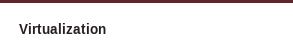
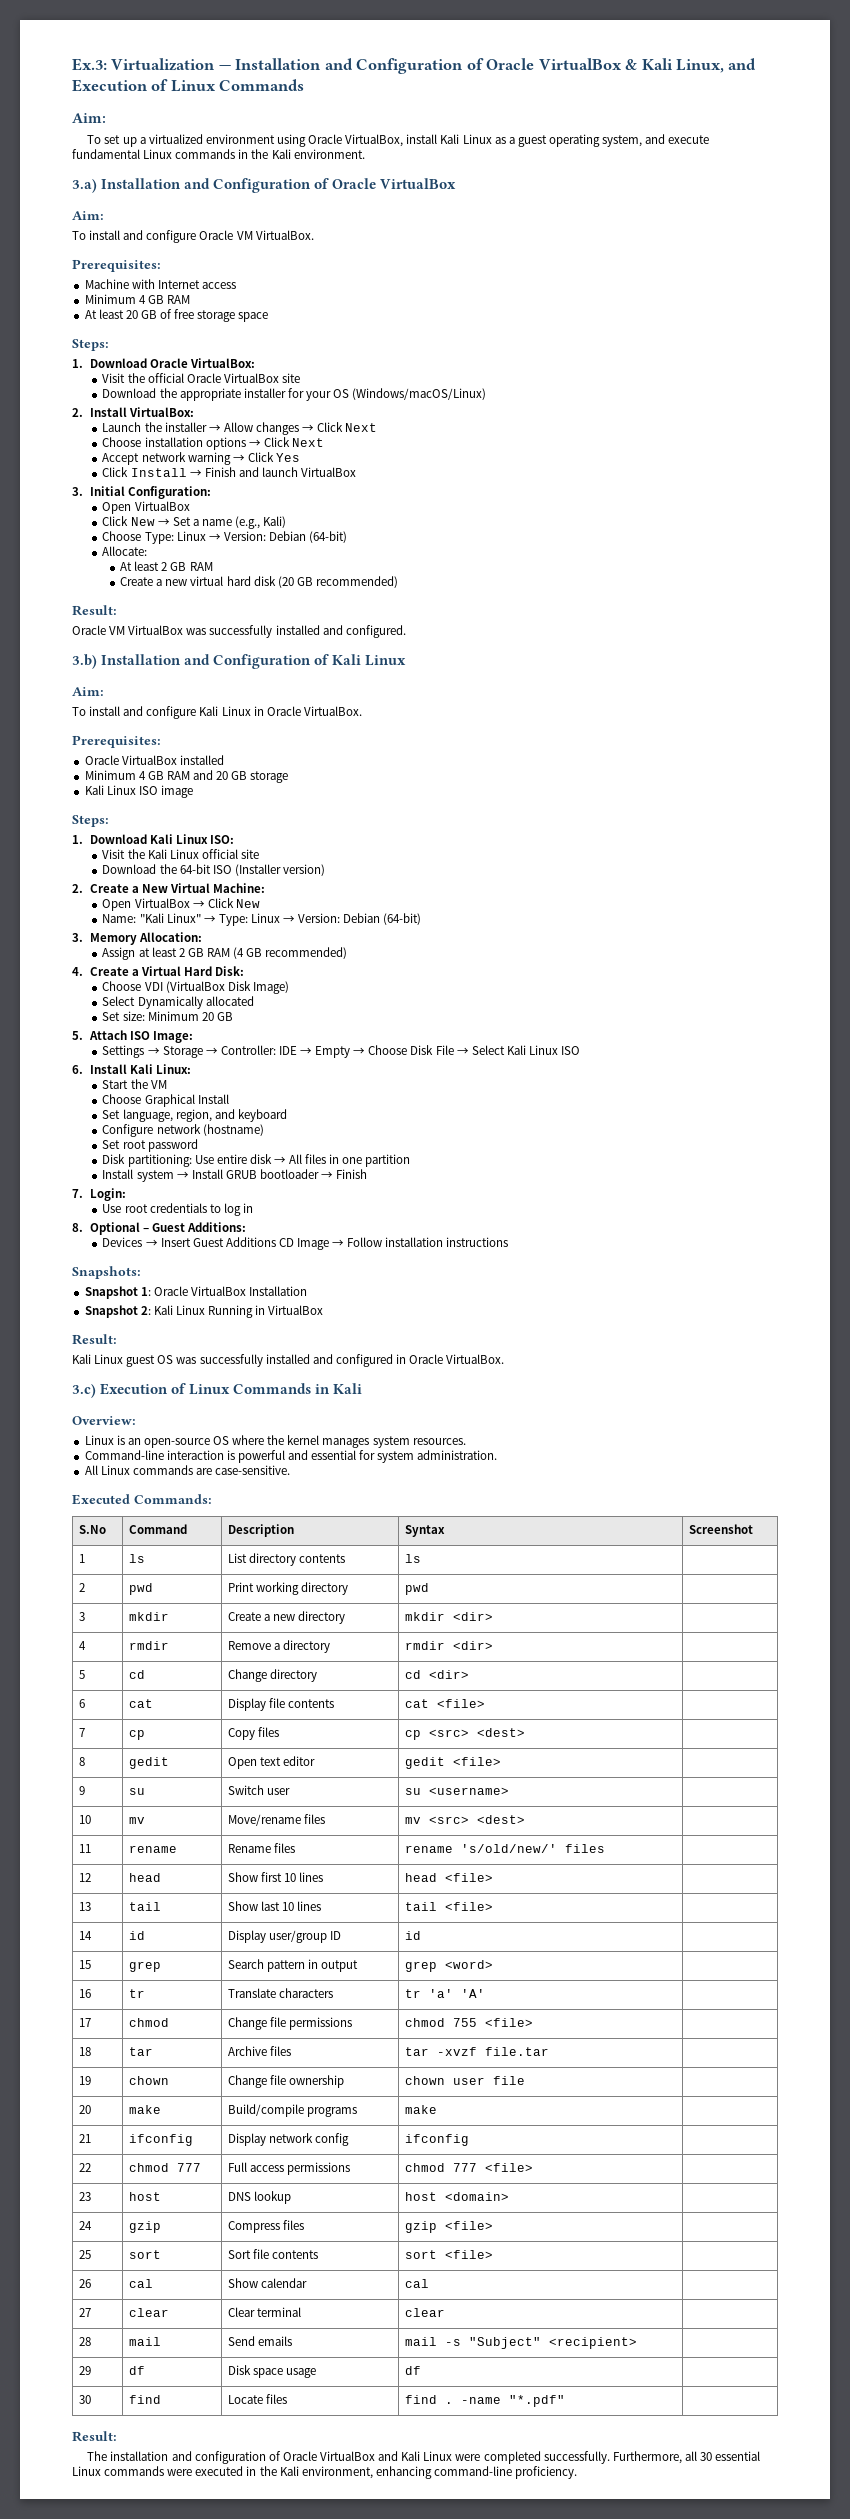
- Virtualization
+ Ex.3: Virtualization — Installation and Configuration of Oracle VirtualBox & Kali Linux, and Execution of Linux Commands
+ Aim:
+ To set up a virtualized environment using Oracle VirtualBox, install Kali Linux as a guest operating system, and execute fundamental Linux commands in the Kali environment.
+ 3.a) Installation and Configuration of Oracle VirtualBox
+ Aim:
+ To install and configure Oracle VM VirtualBox.
+ Prerequisites:
+ Machine with Internet access
+ Minimum 4 GB RAM
+ At least 20 GB of free storage space
+ Steps:
+ 1. Download Oracle VirtualBox:
+ Visit the official Oracle VirtualBox site
+ Download the appropriate installer for your OS (Windows/macOS/Linux)
+ 2. Install VirtualBox:
+ Launch the installer → Allow changes → Click Next
+ Choose installation options → Click Next
+ Accept network warning → Click Yes
+ Click Install → Finish and launch VirtualBox
+ 3. Initial Configuration:
+ Open VirtualBox
+ Click New → Set a name (e.g., Kali)
+ Choose Type: Linux → Version: Debian (64-bit)
+ Allocate:
+ At least 2 GB RAM
+ Create a new virtual hard disk (20 GB recommended)
+ Result:
+ Oracle VM VirtualBox was successfully installed and configured.
+ 3.b) Installation and Configuration of Kali Linux
+ Aim:
+ To install and configure Kali Linux in Oracle VirtualBox.
+ Prerequisites:
+ Oracle VirtualBox installed
+ Minimum 4 GB RAM and 20 GB storage
+ Kali Linux ISO image
+ Steps:
+ 1. Download Kali Linux ISO:
+ Visit the Kali Linux official site
+ Download the 64-bit ISO (Installer version)
+ 2. Create a New Virtual Machine:
+ Open VirtualBox → Click New
+ Name: "Kali Linux" → Type: Linux → Version: Debian (64-bit)
+ 3. Memory Allocation:
+ Assign at least 2 GB RAM (4 GB recommended)
+ 4. Create a Virtual Hard Disk:
+ Choose VDI (VirtualBox Disk Image)
+ Select Dynamically allocated
+ Set size: Minimum 20 GB
+ 5. Attach ISO Image:
+ Settings → Storage → Controller: IDE → Empty → Choose Disk File → Select Kali Linux ISO
+ 6. Install Kali Linux:
+ Start the VM
+ Choose Graphical Install
+ Set language, region, and keyboard
+ Configure network (hostname)
+ Set root password
+ Disk partitioning: Use entire disk → All files in one partition
+ Install system → Install GRUB bootloader → Finish
+ 7. Login:
+ Use root credentials to log in
+ 8. Optional – Guest Additions:
+ Devices → Insert Guest Additions CD Image → Follow installation instructions
+ Snapshots:
+ Snapshot 1: Oracle VirtualBox Installation
+ Snapshot 2: Kali Linux Running in VirtualBox
+ Result:
+ Kali Linux guest OS was successfully installed and configured in Oracle VirtualBox.
+ 3.c) Execution of Linux Commands in Kali
+ Overview:
+ Linux is an open-source OS where the kernel manages system resources.
+ Command-line interaction is powerful and essential for system administration.
+ All Linux commands are case-sensitive.
+ Executed Commands:
+ S.No | Command | Description | Syntax | Screenshot
+ 1 | ls | List directory contents | ls |
+ 2 | pwd | Print working directory | pwd |
+ 3 | mkdir | Create a new directory | mkdir <dir> |
+ 4 | rmdir | Remove a directory | rmdir <dir> |
+ 5 | cd | Change directory | cd <dir> |
+ 6 | cat | Display file contents | cat <file> |
+ 7 | cp | Copy files | cp <src> <dest> |
+ 8 | gedit | Open text editor | gedit <file> |
+ 9 | su | Switch user | su <username> |
+ 10 | mv | Move/rename files | mv <src> <dest> |
+ 11 | rename | Rename files | rename 's/old/new/' files |
+ 12 | head | Show first 10 lines | head <file> |
+ 13 | tail | Show last 10 lines | tail <file> |
+ 14 | id | Display user/group ID | id |
+ 15 | grep | Search pattern in output | grep <word> |
+ 16 | tr | Translate characters | tr 'a' 'A' |
+ 17 | chmod | Change file permissions | chmod 755 <file> |
+ 18 | tar | Archive files | tar -xvzf file.tar |
+ 19 | chown | Change file ownership | chown user file |
+ 20 | make | Build/compile programs | make |
+ 21 | ifconfig | Display network config | ifconfig |
+ 22 | chmod 777 | Full access permissions | chmod 777 <file> |
+ 23 | host | DNS lookup | host <domain> |
+ 24 | gzip | Compress files | gzip <file> |
+ 25 | sort | Sort file contents | sort <file> |
+ 26 | cal | Show calendar | cal |
+ 27 | clear | Clear terminal | clear |
+ 28 | mail | Send emails | mail -s "Subject" <recipient> |
+ 29 | df | Disk space usage | df |
+ 30 | find | Locate files | find . -name "*.pdf" |
+ Result:
+ The installation and configuration of Oracle VirtualBox and Kali Linux were completed successfully. Furthermore, all 30 essential Linux commands were executed in the Kali environment, enhancing command-line proficiency.

